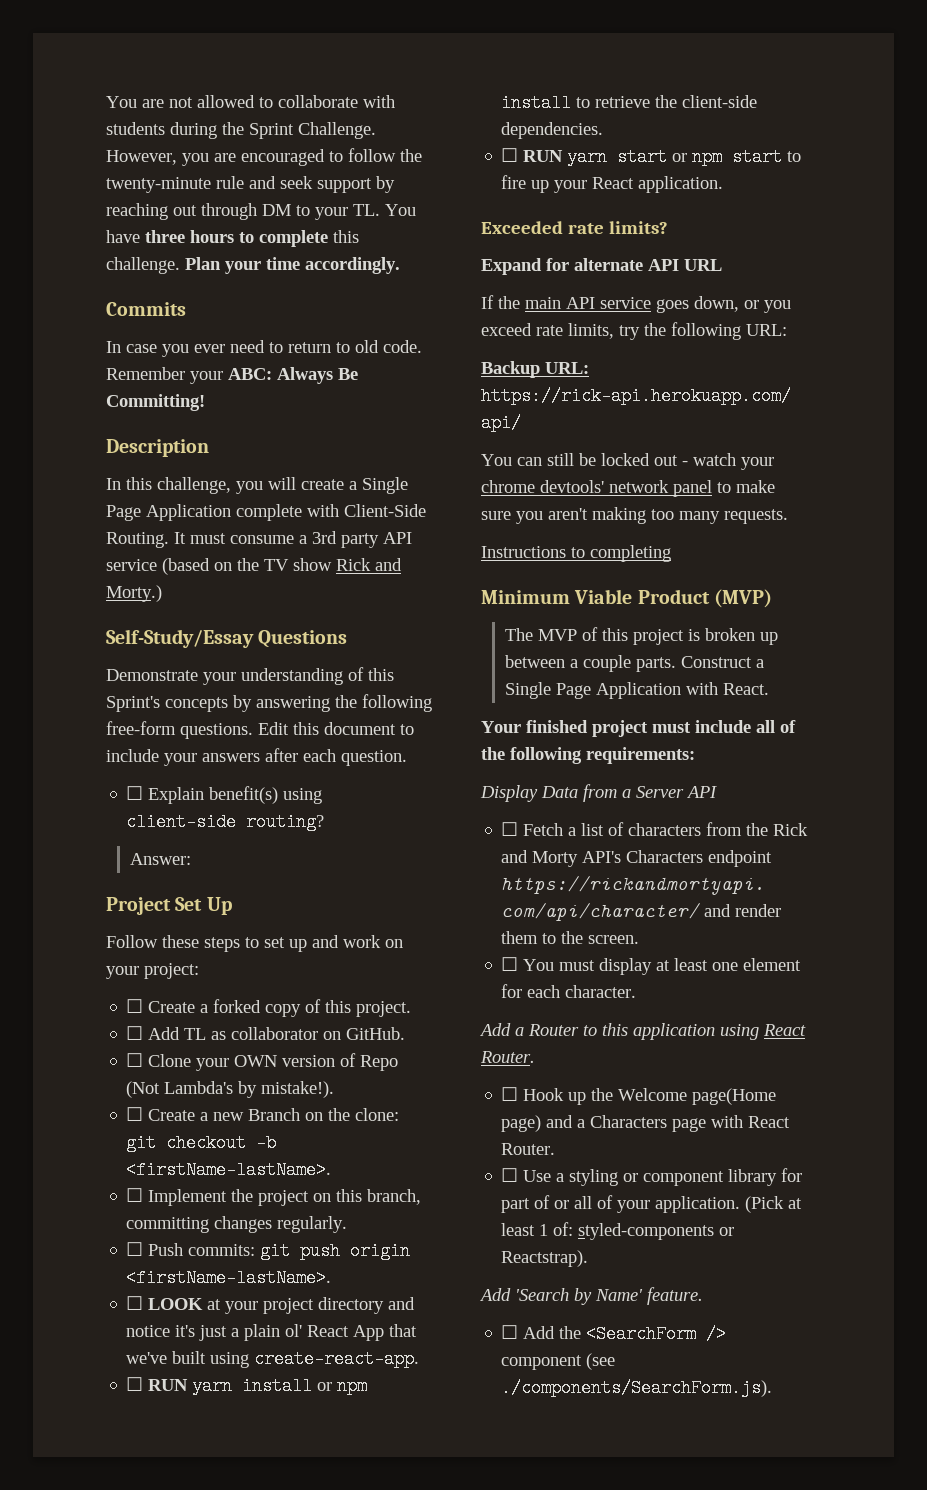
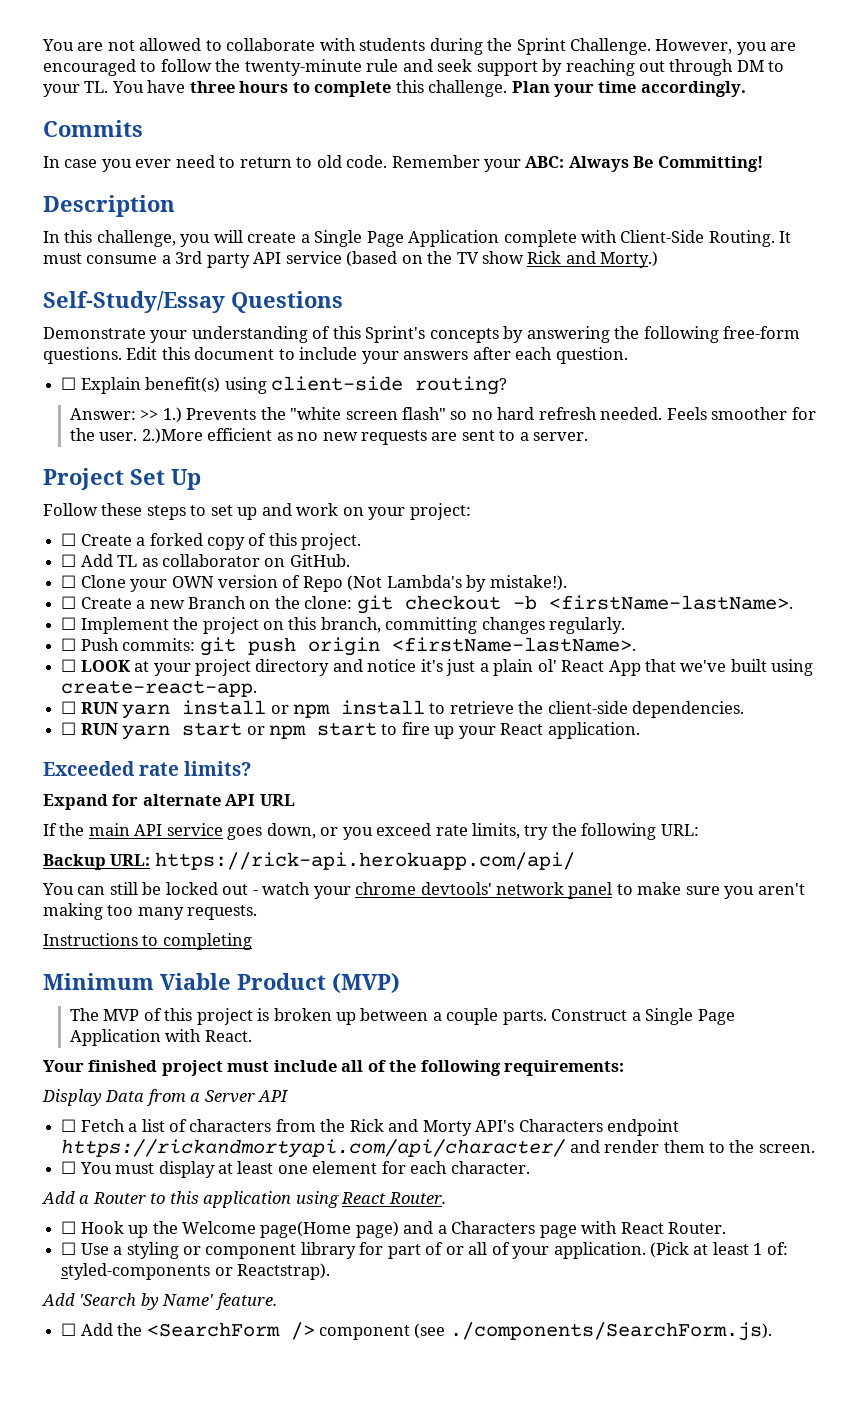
- Answer:
+ Answer: >> 1.) Prevents the "white screen flash" so no hard refresh needed. Feels smoother for the user. 2.)More efficient as no new requests are sent to a server.

